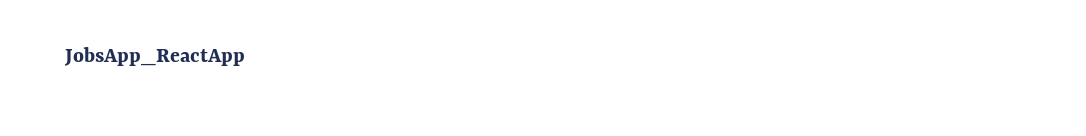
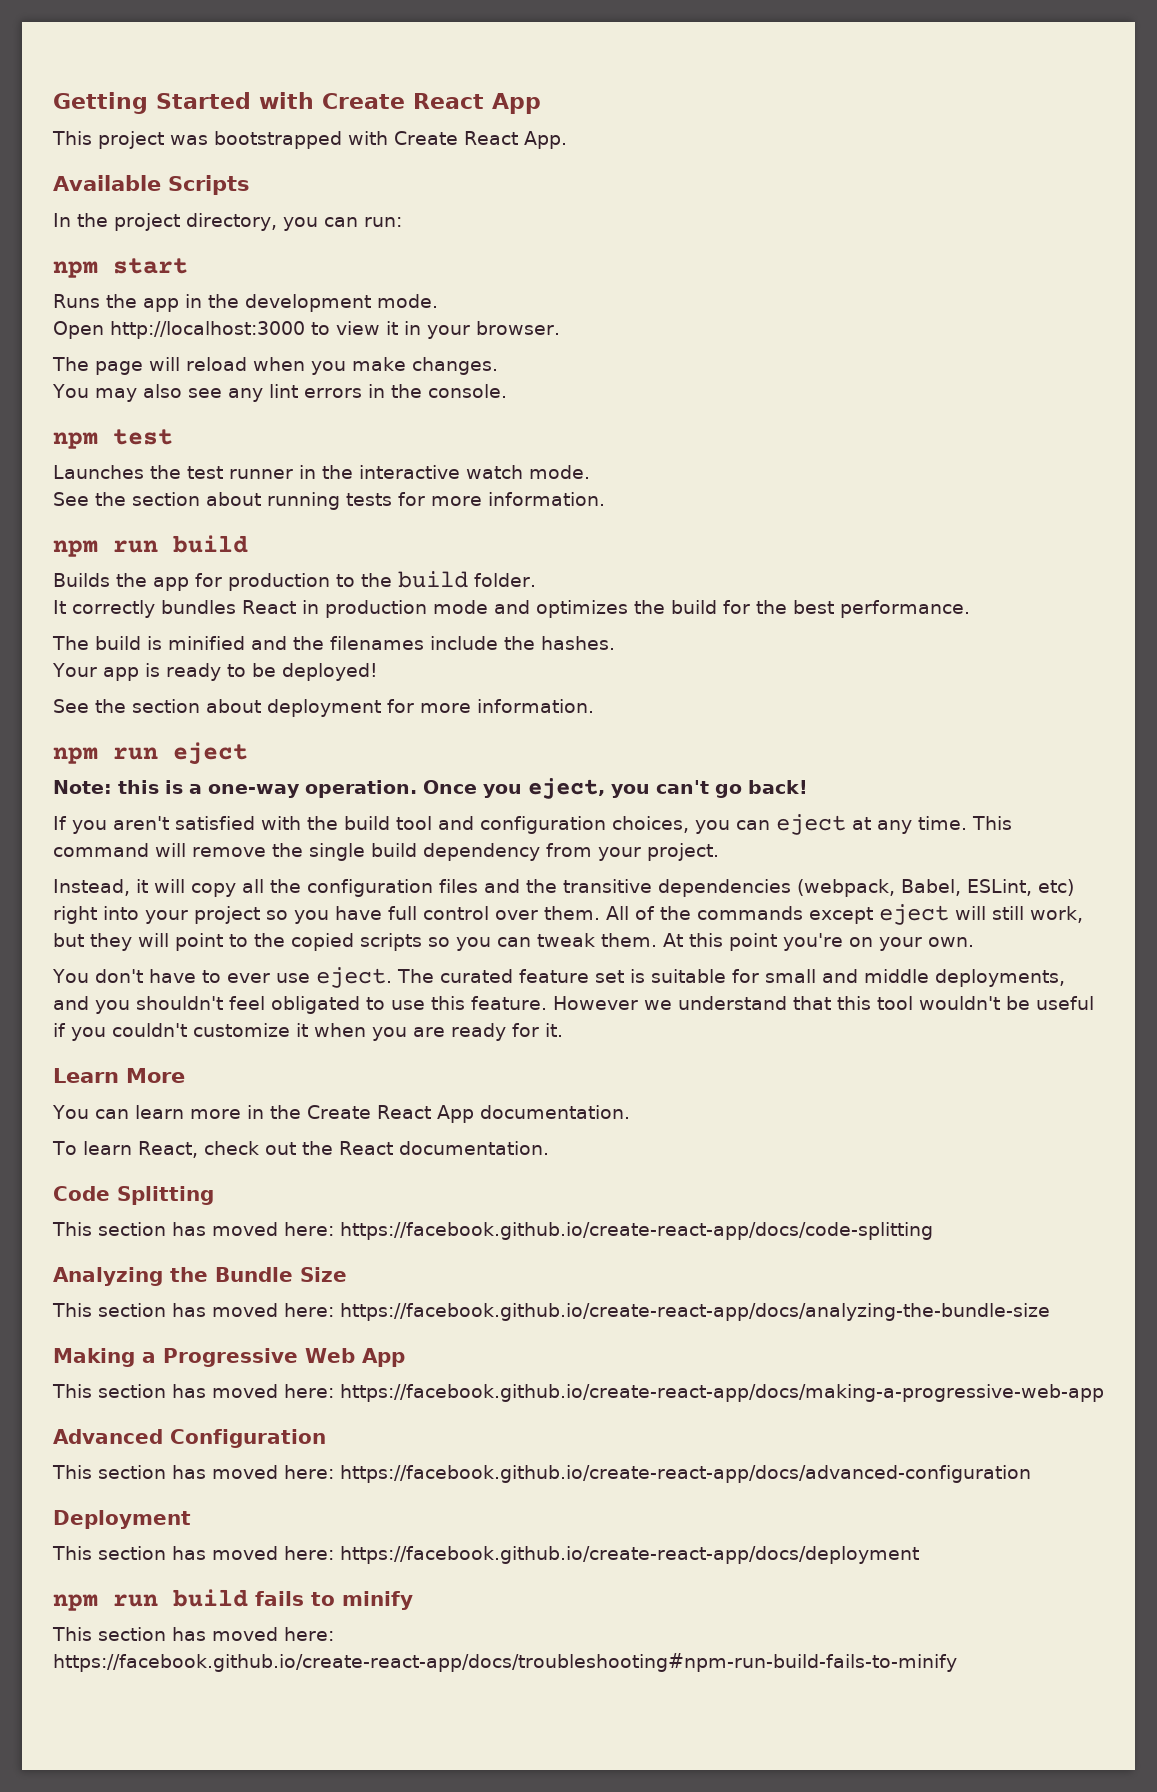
- JobsApp_ReactApp
+ Getting Started with Create React App
+ This project was bootstrapped with Create React App.
+ Available Scripts
+ In the project directory, you can run:
+ npm start
+ Runs the app in the development mode.
+ Open http://localhost:3000 to view it in your browser.
+ The page will reload when you make changes.
+ You may also see any lint errors in the console.
+ npm test
+ Launches the test runner in the interactive watch mode.
+ See the section about running tests for more information.
+ npm run build
+ Builds the app for production to the build folder.
+ It correctly bundles React in production mode and optimizes the build for the best performance.
+ The build is minified and the filenames include the hashes.
+ Your app is ready to be deployed!
+ See the section about deployment for more information.
+ npm run eject
+ Note: this is a one-way operation. Once you eject, you can't go back!
+ If you aren't satisfied with the build tool and configuration choices, you can eject at any time. This command will remove the single build dependency from your project.
+ Instead, it will copy all the configuration files and the transitive dependencies (webpack, Babel, ESLint, etc) right into your project so you have full control over them. All of the commands except eject will still work, but they will point to the copied scripts so you can tweak them. At this point you're on your own.
+ You don't have to ever use eject. The curated feature set is suitable for small and middle deployments, and you shouldn't feel obligated to use this feature. However we understand that this tool wouldn't be useful if you couldn't customize it when you are ready for it.
+ Learn More
+ You can learn more in the Create React App documentation.
+ To learn React, check out the React documentation.
+ Code Splitting
+ This section has moved here: https://facebook.github.io/create-react-app/docs/code-splitting
+ Analyzing the Bundle Size
+ This section has moved here: https://facebook.github.io/create-react-app/docs/analyzing-the-bundle-size
+ Making a Progressive Web App
+ This section has moved here: https://facebook.github.io/create-react-app/docs/making-a-progressive-web-app
+ Advanced Configuration
+ This section has moved here: https://facebook.github.io/create-react-app/docs/advanced-configuration
+ Deployment
+ This section has moved here: https://facebook.github.io/create-react-app/docs/deployment
+ npm run build fails to minify
+ This section has moved here: https://facebook.github.io/create-react-app/docs/troubleshooting#npm-run-build-fails-to-minify

